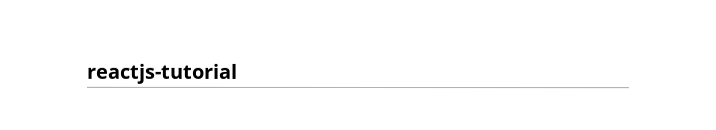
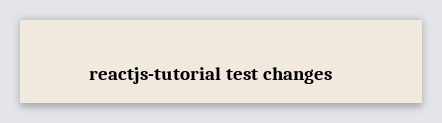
- reactjs-tutorial
+ reactjs-tutorial test changes

